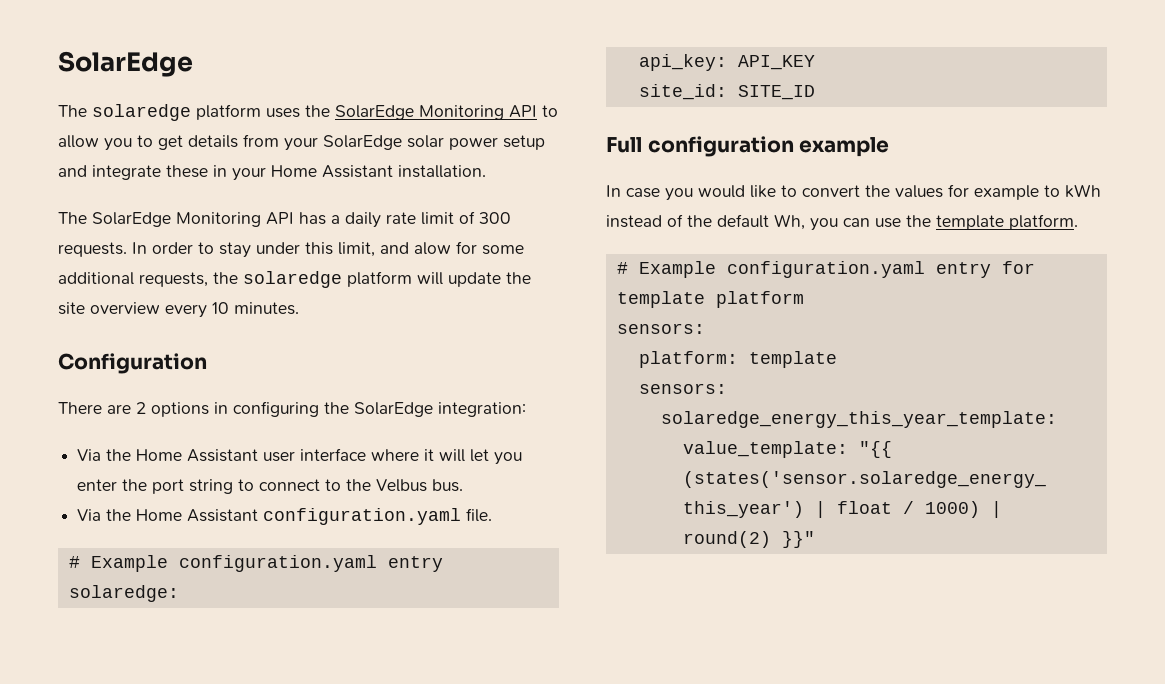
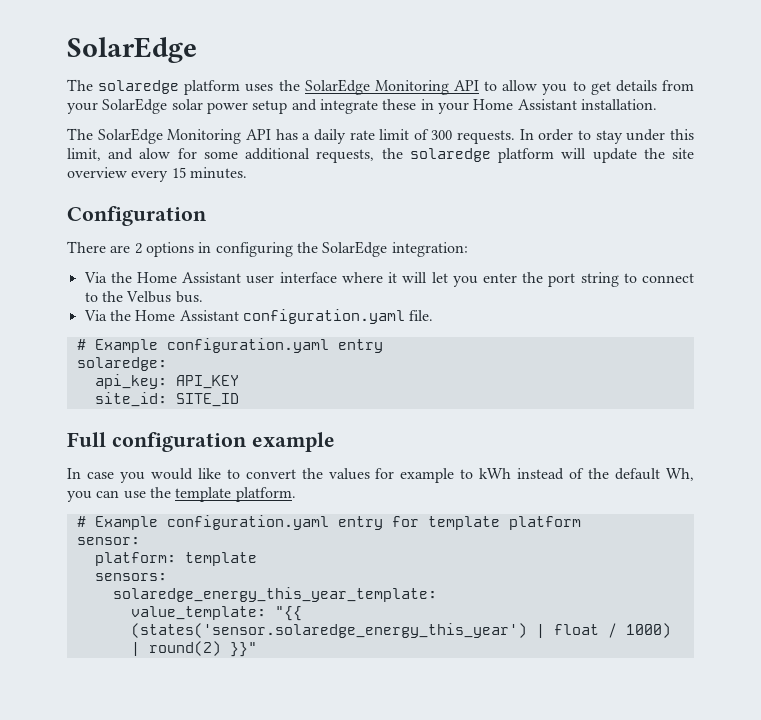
- In order to stay under this limit, and alow for some additional requests, the solaredge platform will update the site overview every 10 minutes.
+ In order to stay under this limit, and alow for some additional requests, the solaredge platform will update the site overview every 15 minutes.
  # Example configuration.yaml entry for template platform
- sensors:
+ sensor:

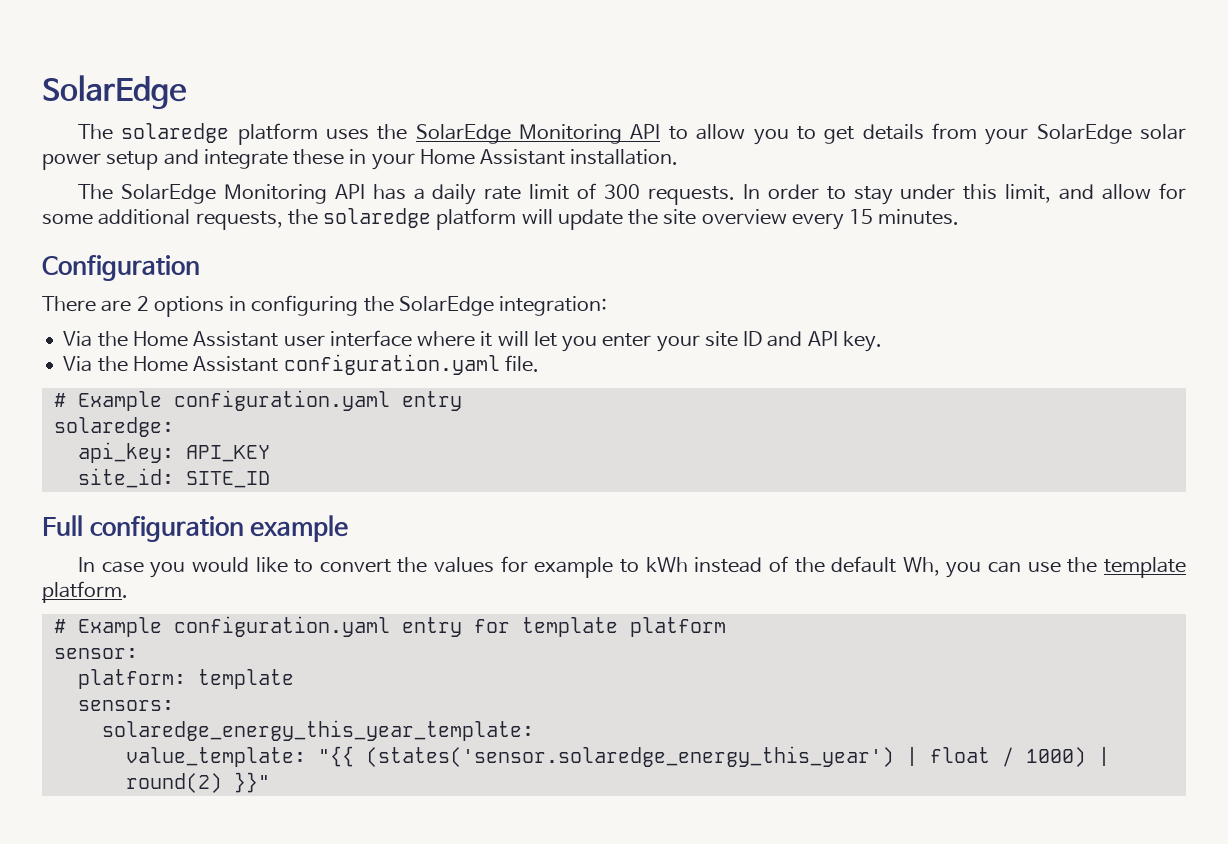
- In order to stay under this limit, and alow for some additional requests, the solaredge platform will update the site overview every 15 minutes.
+ In order to stay under this limit, and allow for some additional requests, the solaredge platform will update the site overview every 15 minutes.
- Via the Home Assistant user interface where it will let you enter the port string to connect to the Velbus bus.
+ Via the Home Assistant user interface where it will let you enter your site ID and API key.

